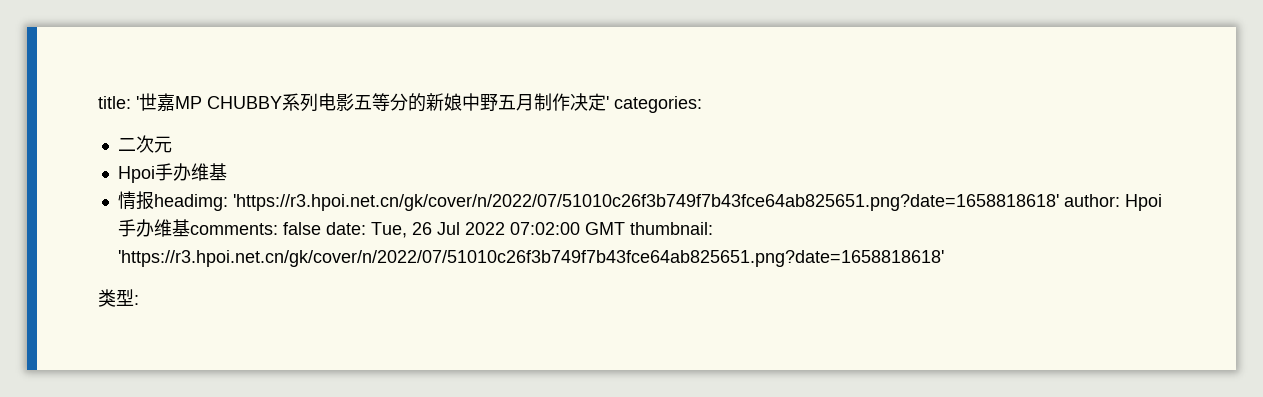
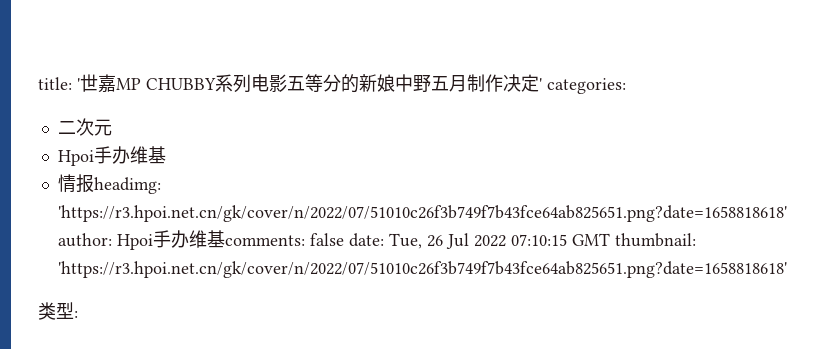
- 情报headimg: 'https://r3.hpoi.net.cn/gk/cover/n/2022/07/51010c26f3b749f7b43fce64ab825651.png?date=1658818618' author: Hpoi手办维基comments: false date: Tue, 26 Jul 2022 07:02:00 GMT thumbnail: 'https://r3.hpoi.net.cn/gk/cover/n/2022/07/51010c26f3b749f7b43fce64ab825651.png?date=1658818618'
+ 情报headimg: 'https://r3.hpoi.net.cn/gk/cover/n/2022/07/51010c26f3b749f7b43fce64ab825651.png?date=1658818618' author: Hpoi手办维基comments: false date: Tue, 26 Jul 2022 07:10:15 GMT thumbnail: 'https://r3.hpoi.net.cn/gk/cover/n/2022/07/51010c26f3b749f7b43fce64ab825651.png?date=1658818618'

